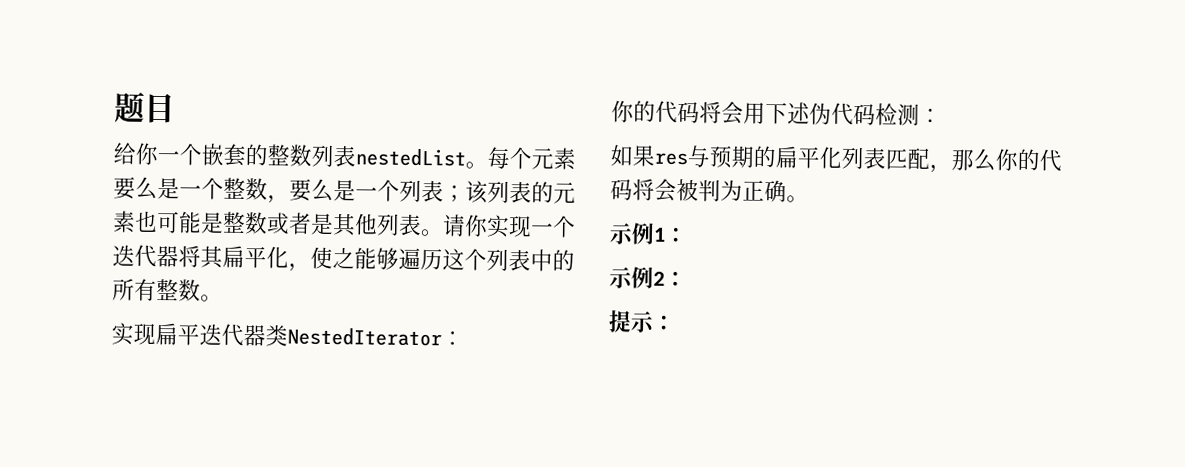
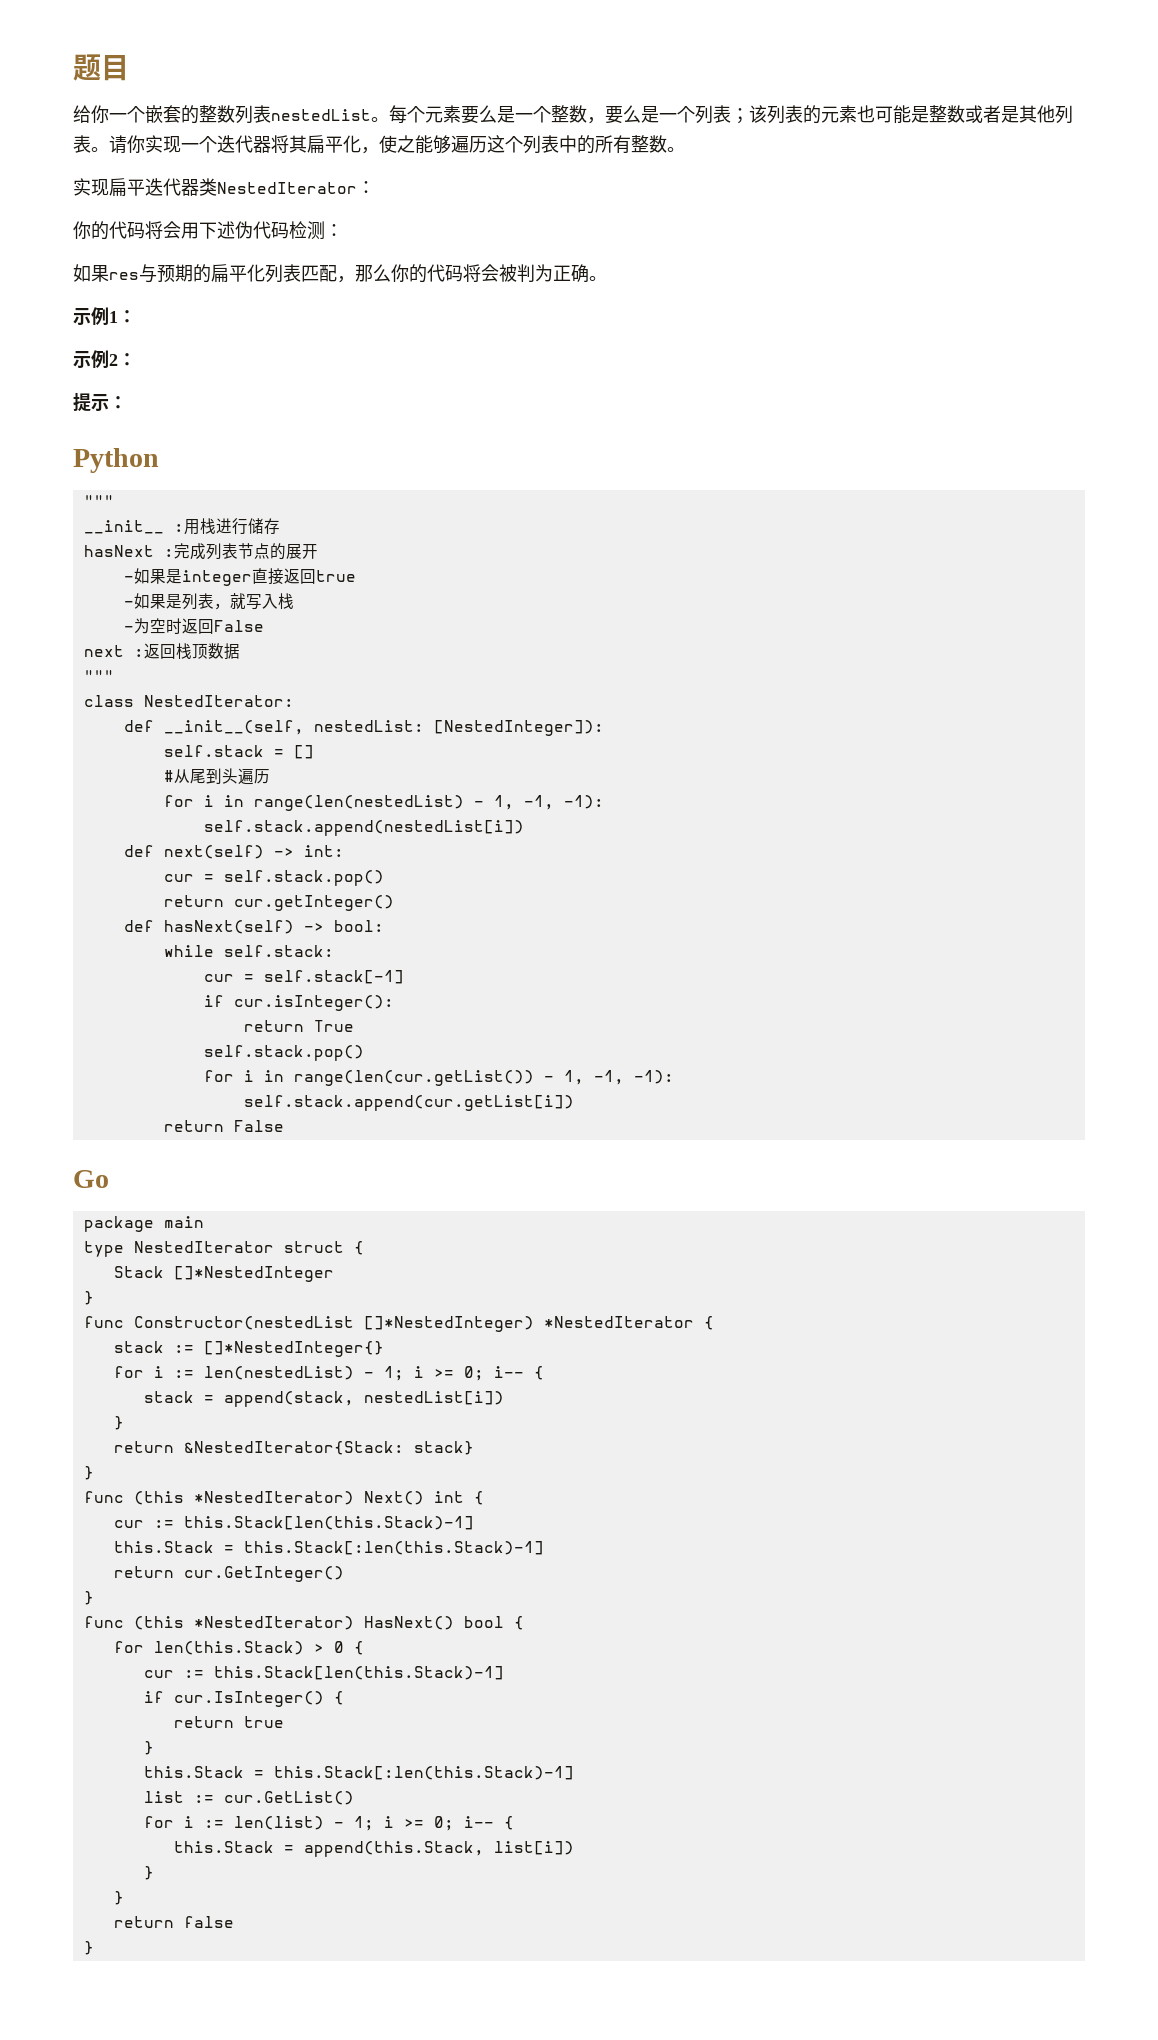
+ Python
+ """
+ __init__ :用栈进行储存
+ hasNext :完成列表节点的展开
+ -如果是integer直接返回true
+ -如果是列表，就写入栈
+ -为空时返回False
+ next :返回栈顶数据
+ """
+ class NestedIterator:
+ def __init__(self, nestedList: [NestedInteger]):
+ self.stack = []
+ #从尾到头遍历
+ for i in range(len(nestedList) - 1, -1, -1):
+ self.stack.append(nestedList[i])
+ def next(self) -> int:
+ cur = self.stack.pop()
+ return cur.getInteger()
+ def hasNext(self) -> bool:
+ while self.stack:
+ cur = self.stack[-1]
+ if cur.isInteger():
+ return True
+ self.stack.pop()
+ for i in range(len(cur.getList()) - 1, -1, -1):
+ self.stack.append(cur.getList[i])
+ return False
+ Go
+ package main
+ type NestedIterator struct {
+ Stack []*NestedInteger
+ }
+ func Constructor(nestedList []*NestedInteger) *NestedIterator {
+ stack := []*NestedInteger{}
+ for i := len(nestedList) - 1; i >= 0; i-- {
+ stack = append(stack, nestedList[i])
+ }
+ return &NestedIterator{Stack: stack}
+ }
+ func (this *NestedIterator) Next() int {
+ cur := this.Stack[len(this.Stack)-1]
+ this.Stack = this.Stack[:len(this.Stack)-1]
+ return cur.GetInteger()
+ }
+ func (this *NestedIterator) HasNext() bool {
+ for len(this.Stack) > 0 {
+ cur := this.Stack[len(this.Stack)-1]
+ if cur.IsInteger() {
+ return true
+ }
+ this.Stack = this.Stack[:len(this.Stack)-1]
+ list := cur.GetList()
+ for i := len(list) - 1; i >= 0; i-- {
+ this.Stack = append(this.Stack, list[i])
+ }
+ }
+ return false
+ }

